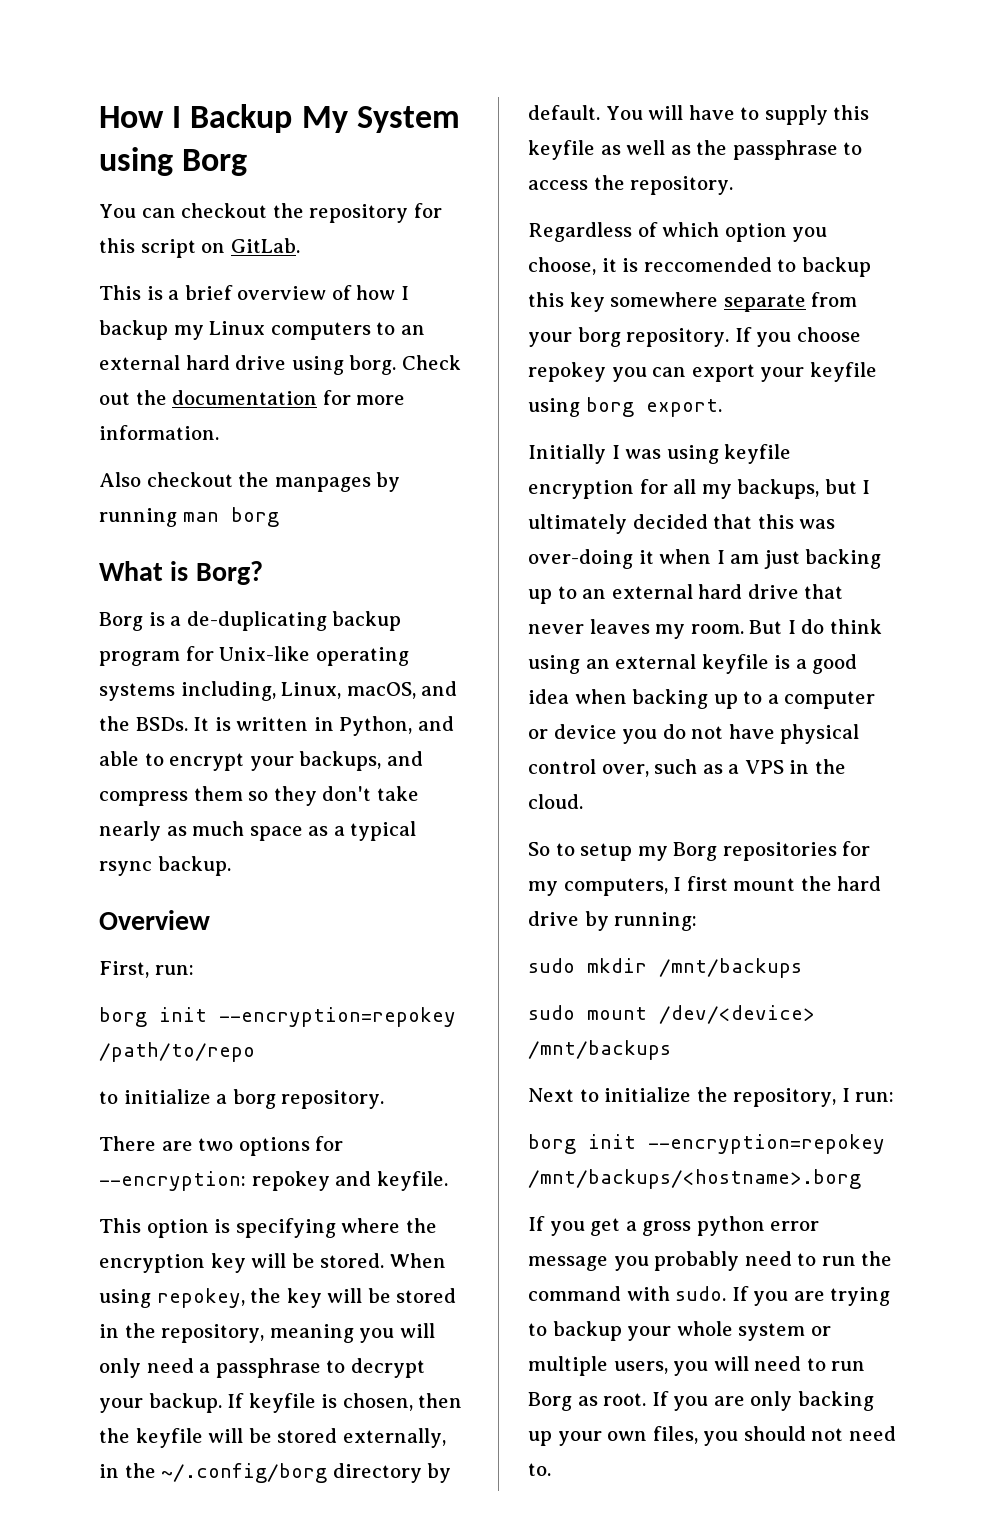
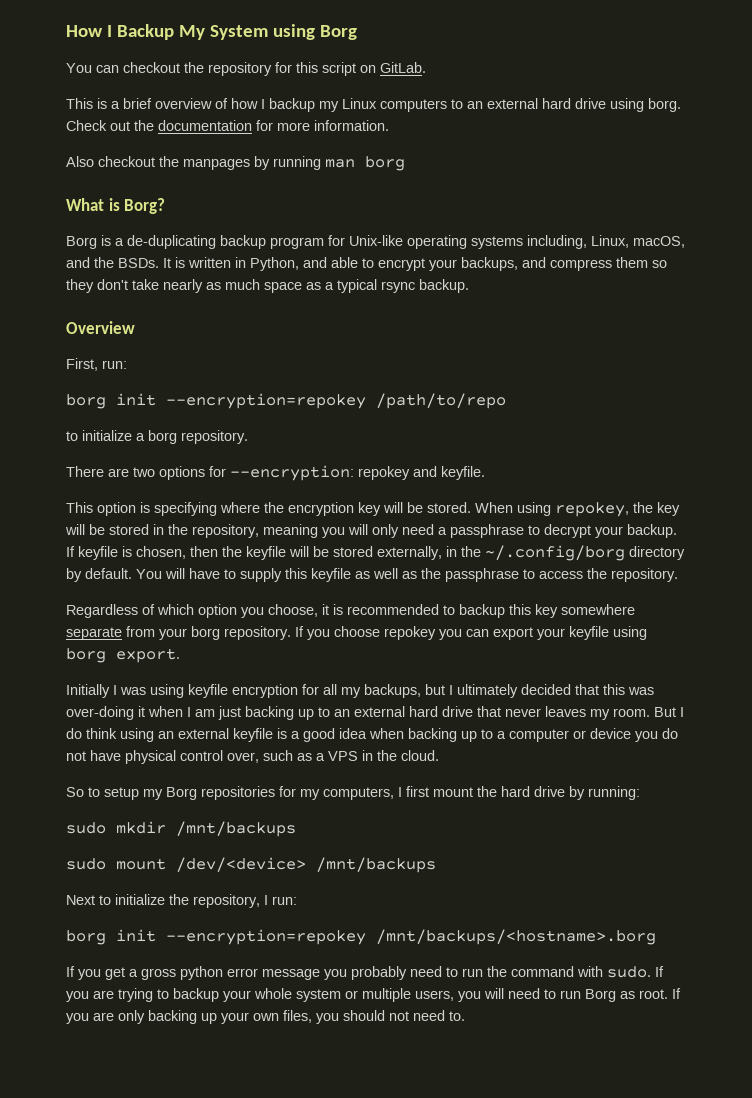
- Regardless of which option you choose, it is reccomended to backup this key somewhere separate from your borg repository.
+ Regardless of which option you choose, it is recommended to backup this key somewhere separate from your borg repository.

